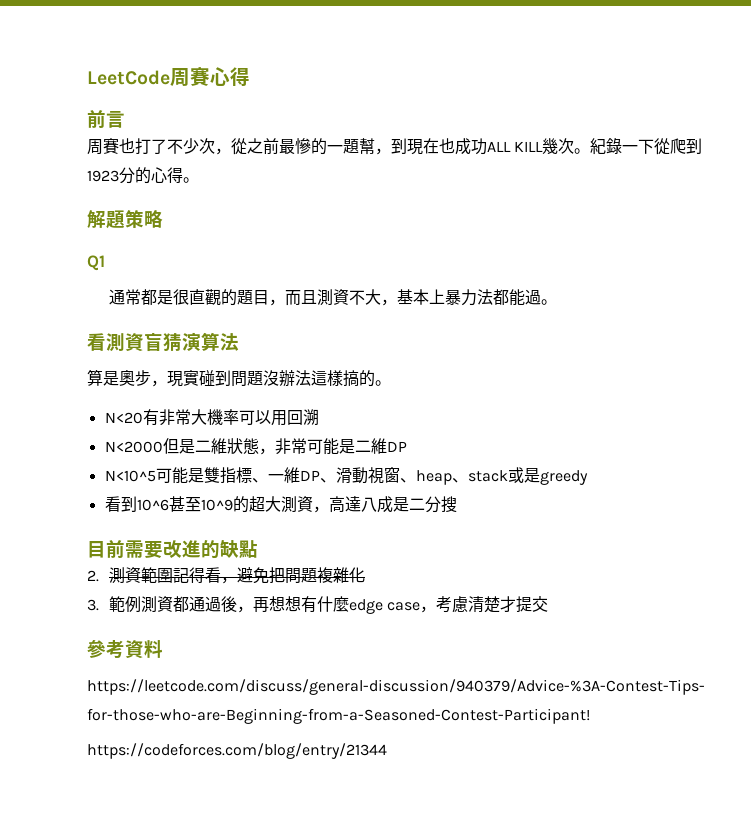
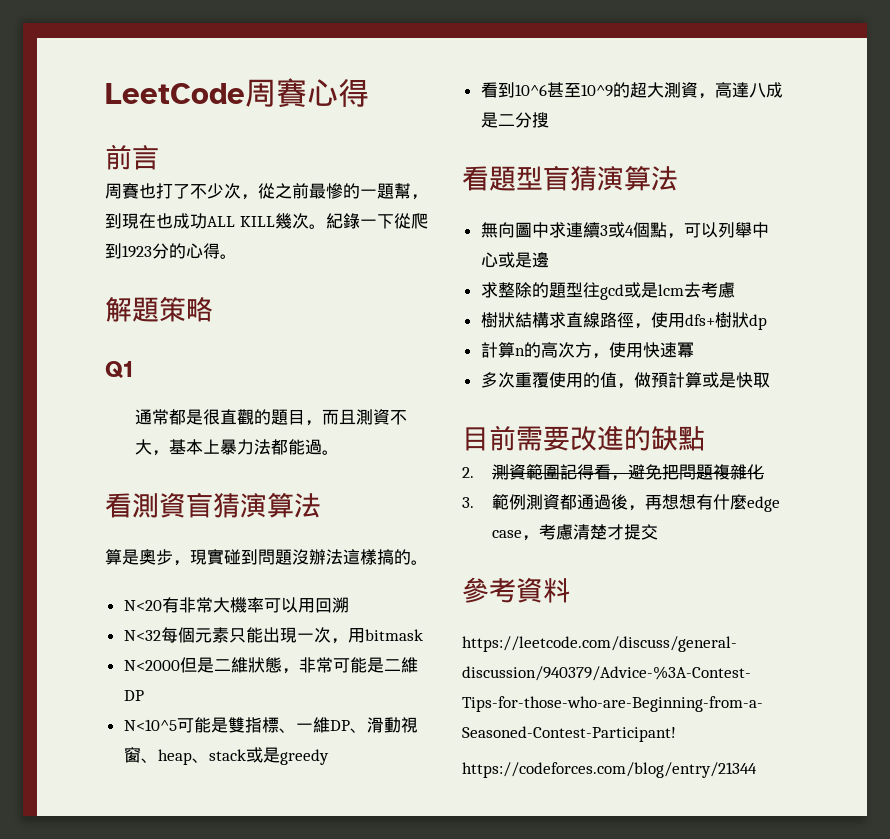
+ N<32每個元素只能出現一次，用bitmask
+ 看題型盲猜演算法
+ 無向圖中求連續3或4個點，可以列舉中心或是邊
+ 求整除的題型往gcd或是lcm去考慮
+ 樹狀結構求直線路徑，使用dfs+樹狀dp
+ 計算n的高次方，使用快速冪
+ 多次重覆使用的值，做預計算或是快取

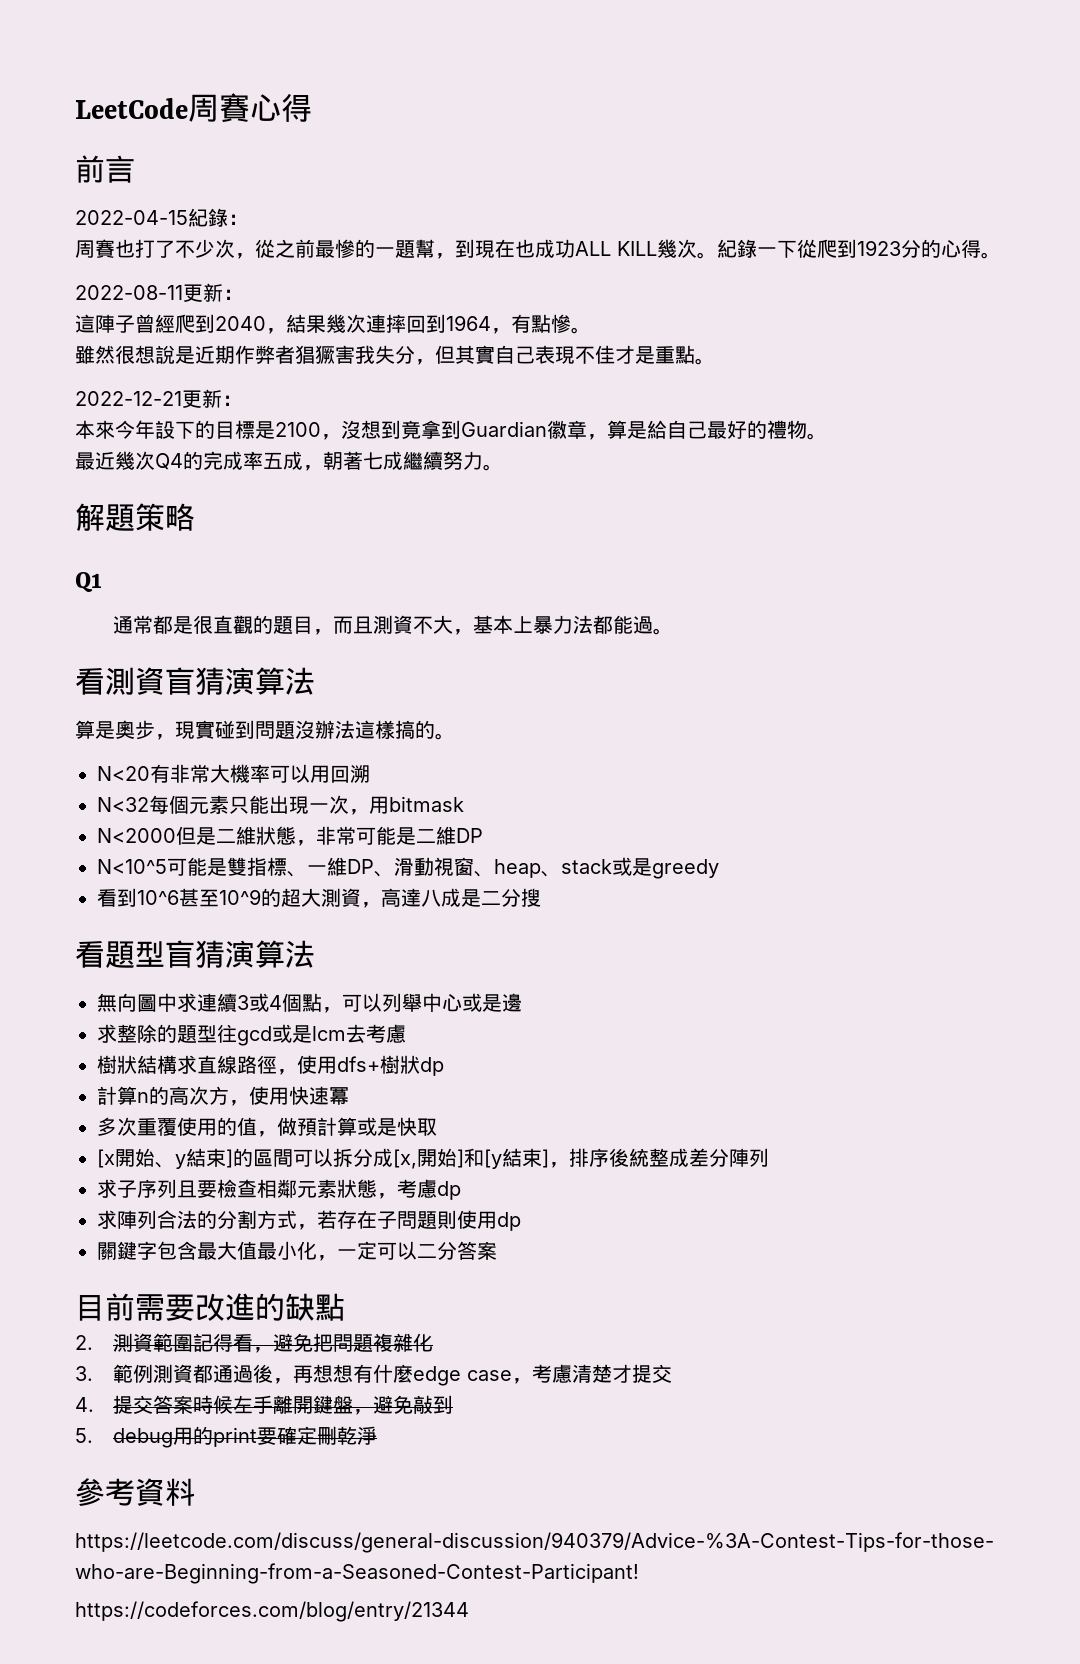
+ 2022-04-15紀錄：
+ 2022-08-11更新：
+ 這陣子曾經爬到2040，結果幾次連摔回到1964，有點慘。
+ 雖然很想說是近期作弊者猖獗害我失分，但其實自己表現不佳才是重點。
+ 2022-12-21更新：
+ 本來今年設下的目標是2100，沒想到竟拿到Guardian徽章，算是給自己最好的禮物。
+ 最近幾次Q4的完成率五成，朝著七成繼續努力。
+ [x開始、y結束]的區間可以拆分成[x,開始]和[y結束]，排序後統整成差分陣列
+ 求子序列且要檢查相鄰元素狀態，考慮dp
+ 求陣列合法的分割方式，若存在子問題則使用dp
+ 關鍵字包含最大值最小化，一定可以二分答案
+ 4.提交答案時候左手離開鍵盤，避免敲到
+ 5. debug用的print要確定刪乾淨

